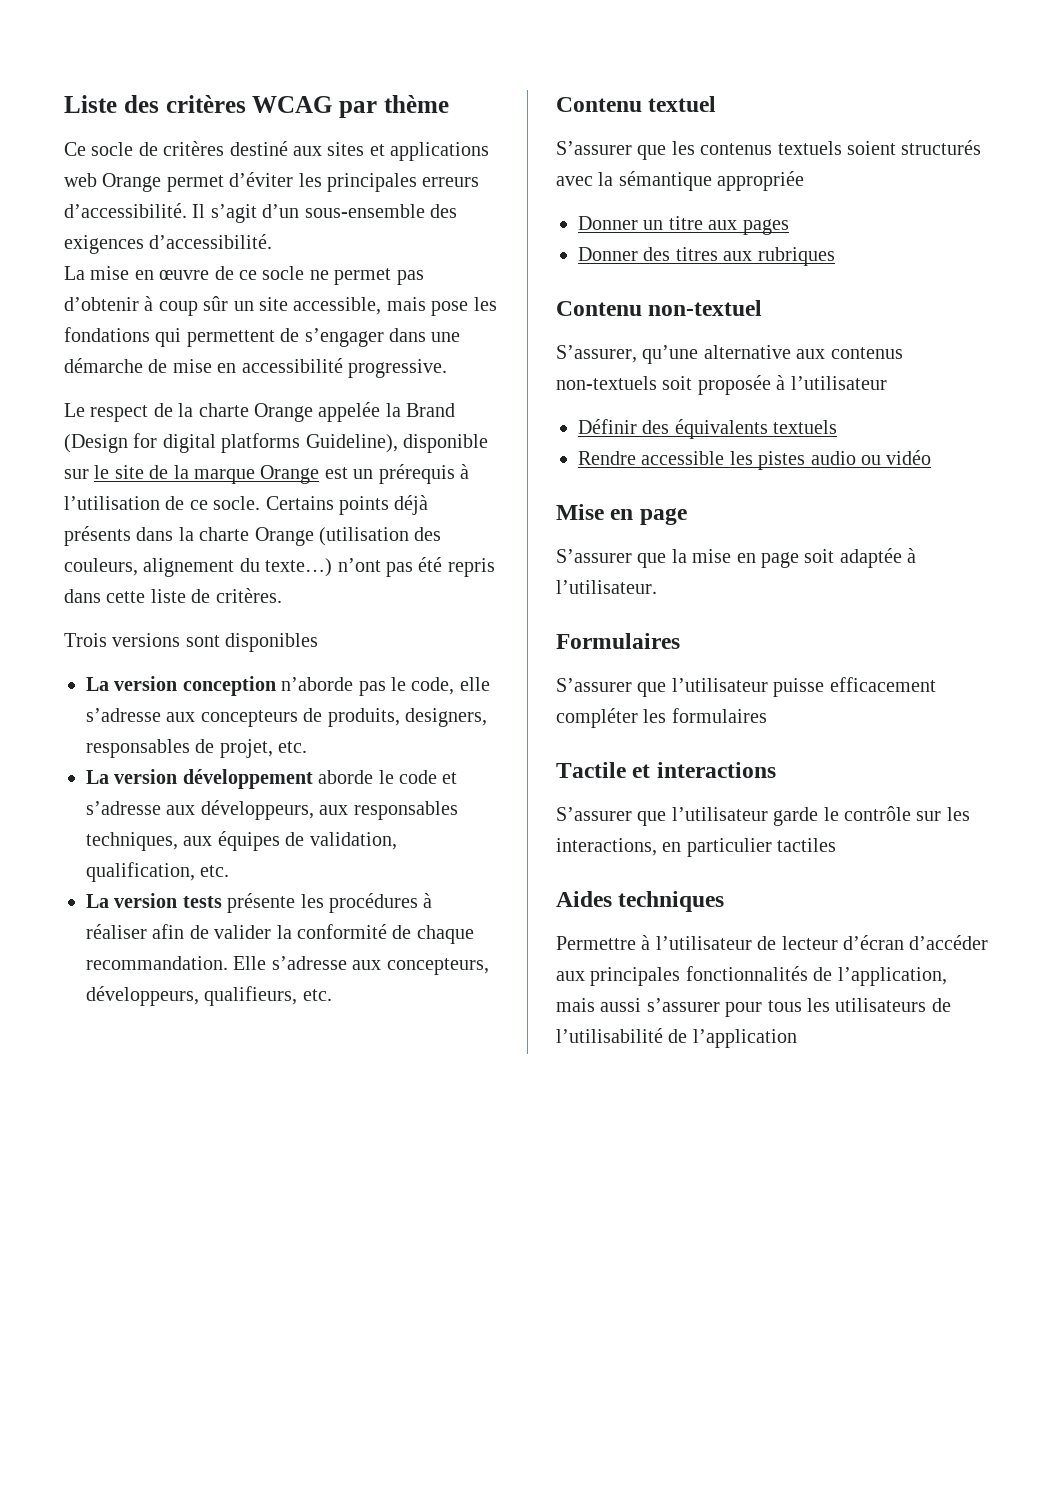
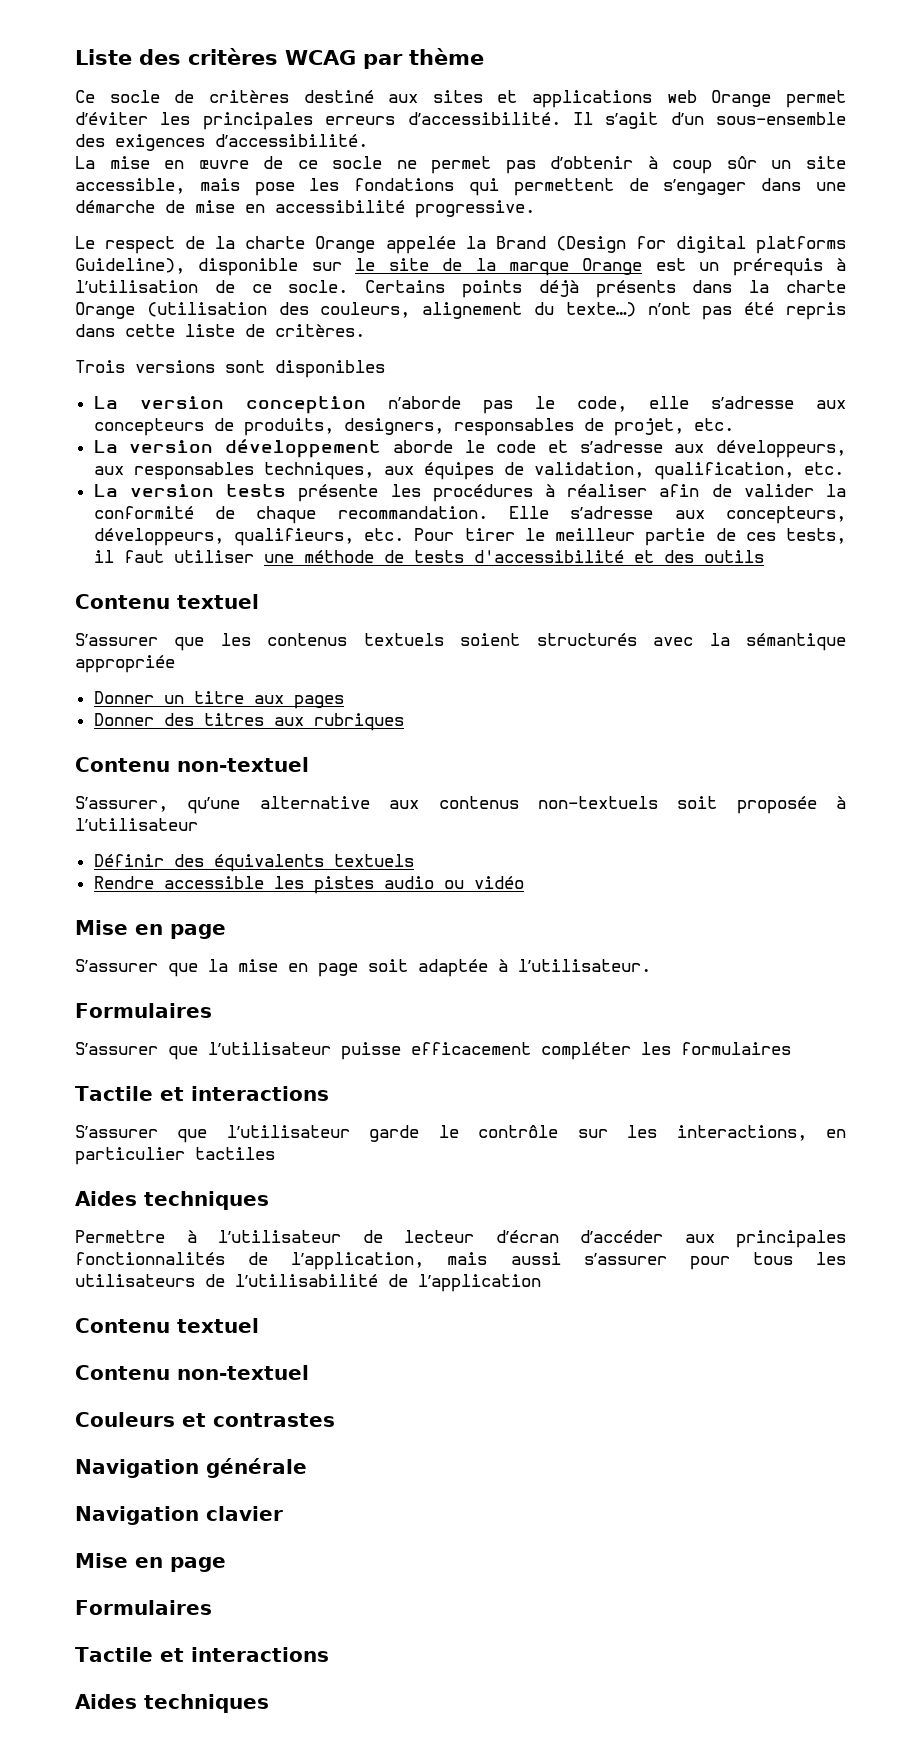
- Elle s’adresse aux concepteurs, développeurs, qualifieurs, etc.
+ Elle s’adresse aux concepteurs, développeurs, qualifieurs, etc. Pour tirer le meilleur partie de ces tests, il faut utiliser une méthode de tests d'accessibilité et des outils
  Permettre à l’utilisateur de lecteur d’écran d’accéder aux principales fonctionnalités de l’application, mais aussi s’assurer pour tous les utilisateurs de l’utilisabilité de l’application
+ Contenu textuel
+ Contenu non-textuel
+ Couleurs et contrastes
+ Navigation générale
+ Navigation clavier
+ Mise en page
+ Formulaires
+ Tactile et interactions
+ Aides techniques

